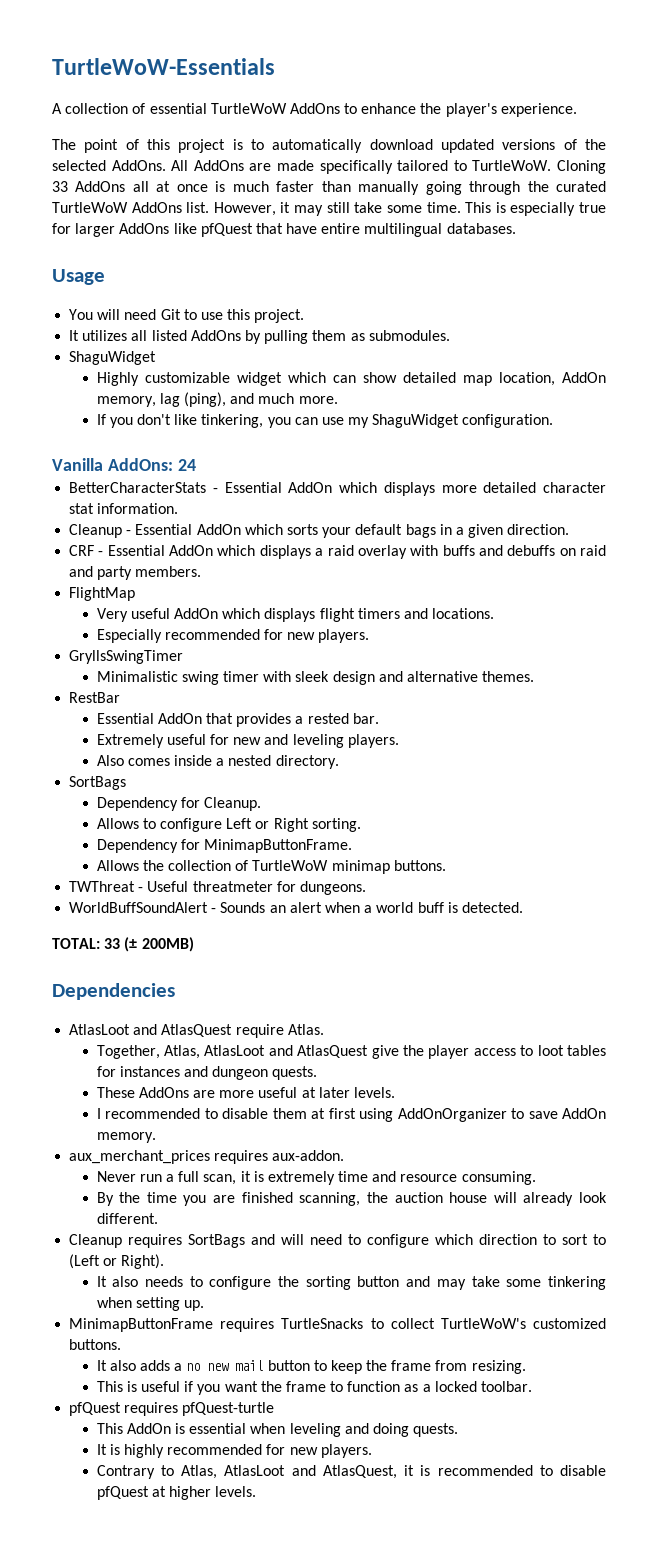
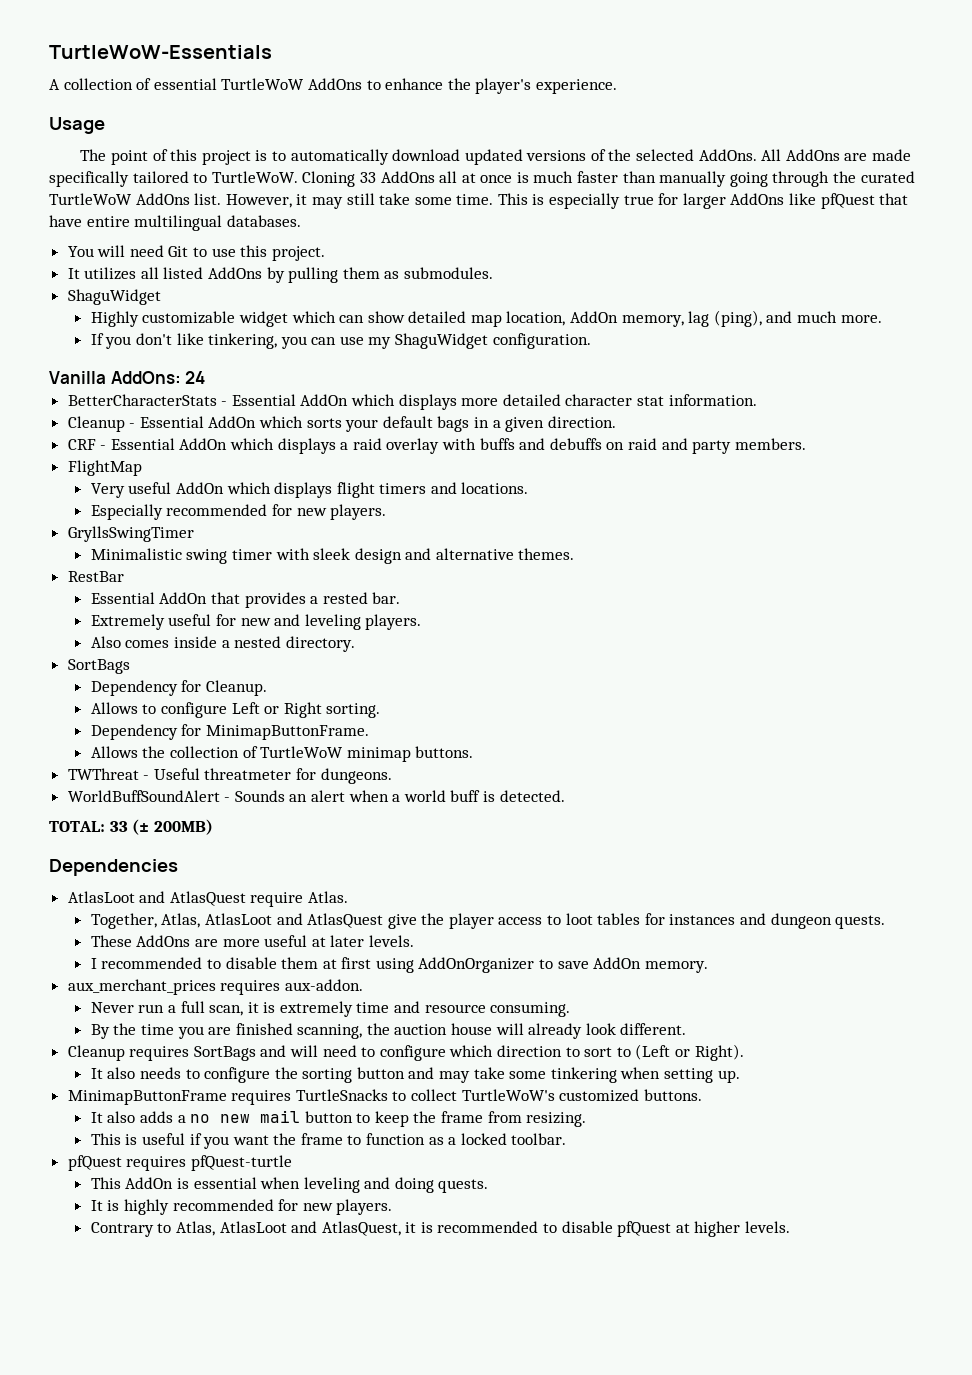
+ Usage
- Usage

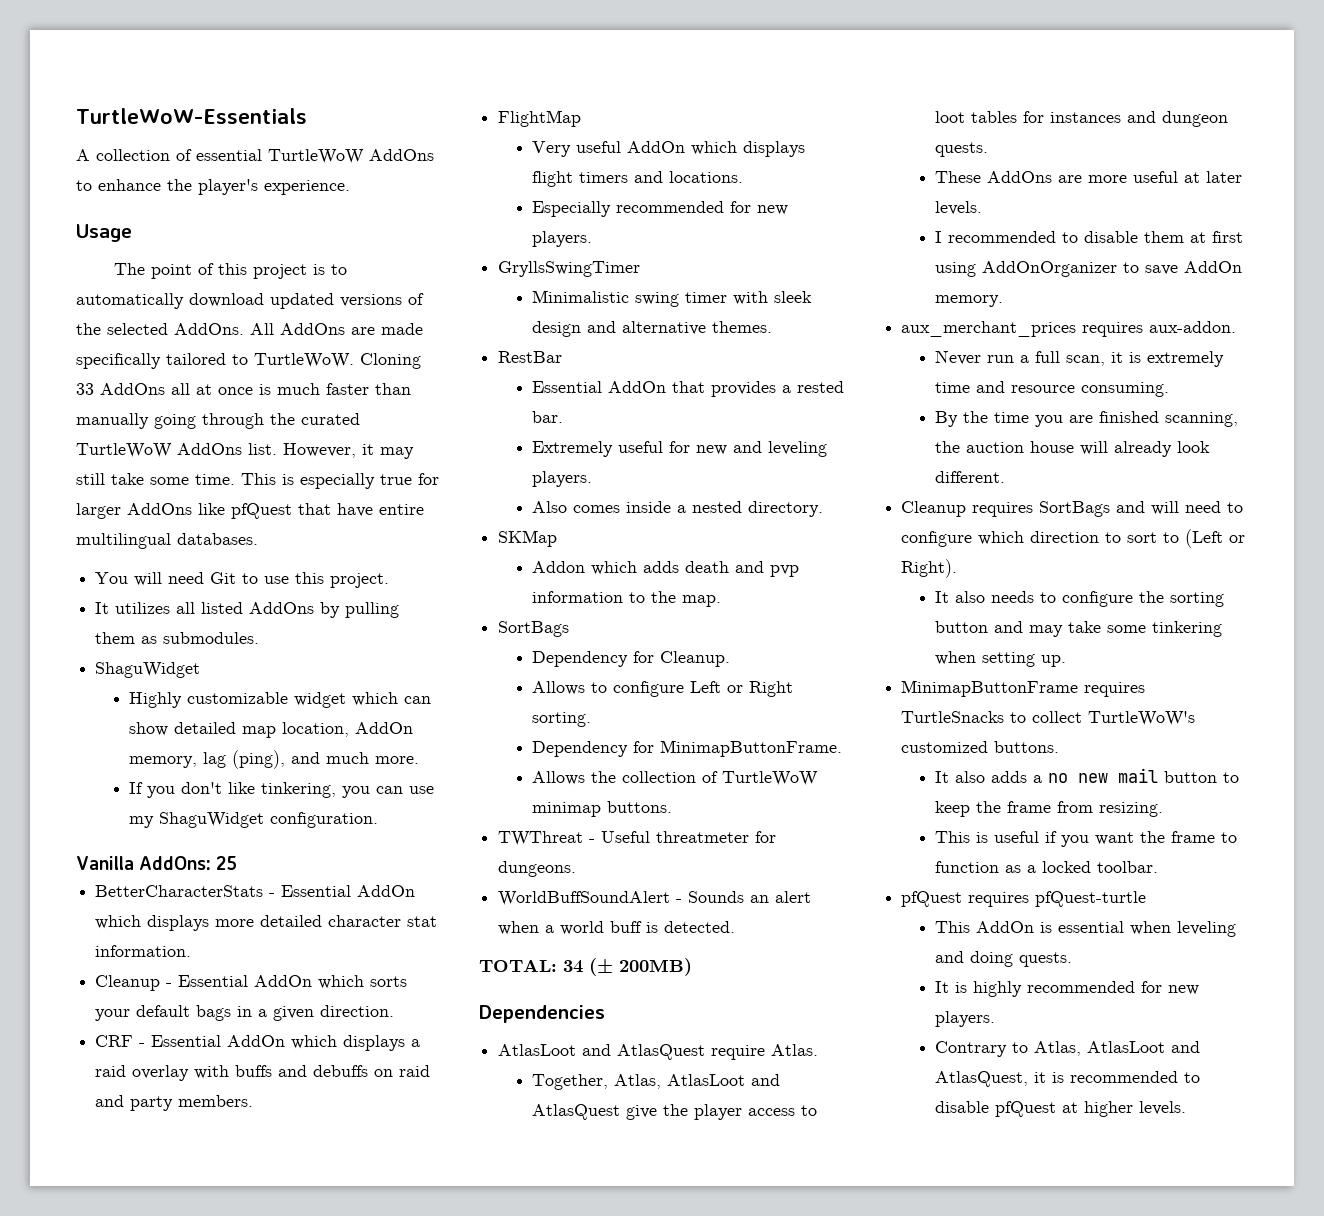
- Vanilla AddOns: 24
+ Vanilla AddOns: 25
+ SKMap
+ Addon which adds death and pvp information to the map.
- TOTAL: 33 (± 200MB)
+ TOTAL: 34 (± 200MB)

